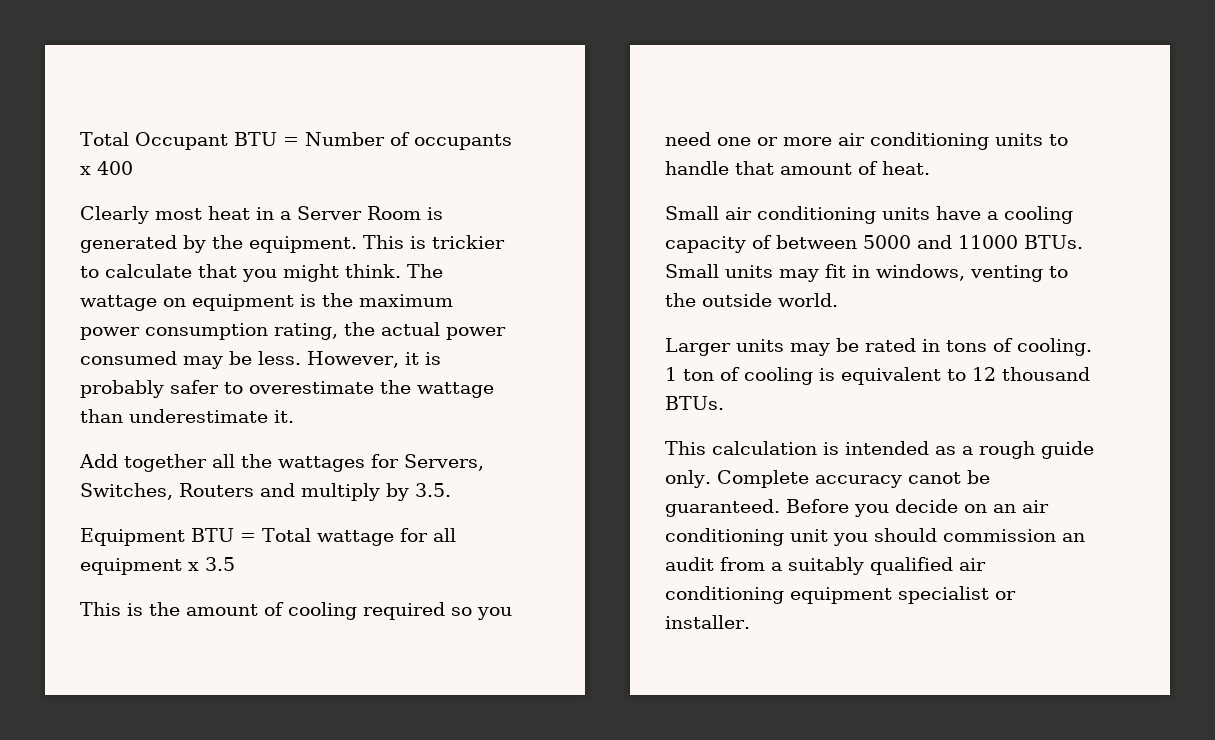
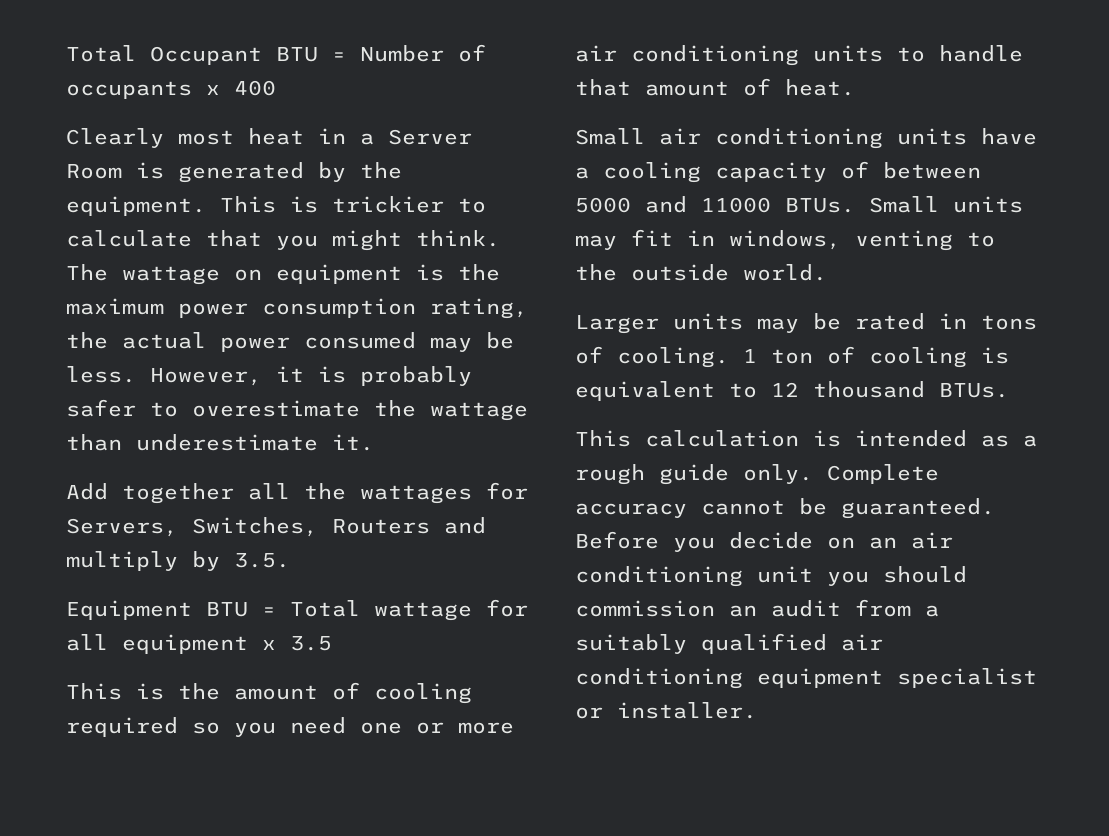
- Complete accuracy canot be guaranteed.
+ Complete accuracy cannot be guaranteed.

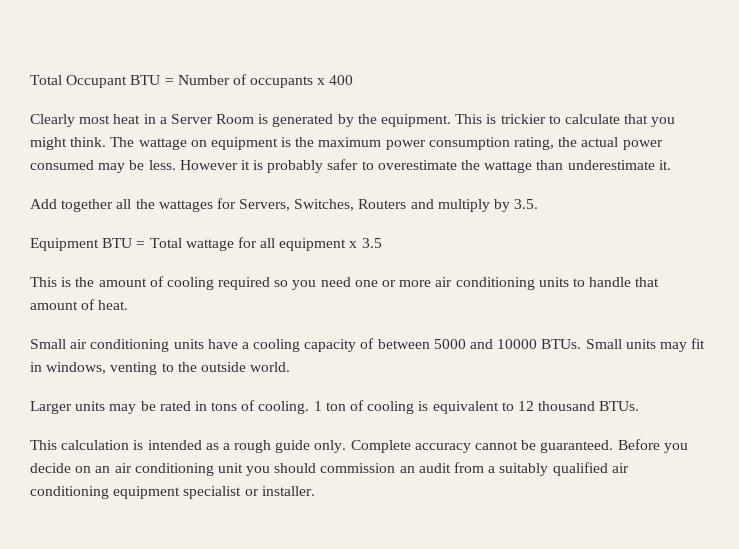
- However, it is probably safer to overestimate the wattage than underestimate it.
+ However it is probably safer to overestimate the wattage than underestimate it.
- Small air conditioning units have a cooling capacity of between 5000 and 11000 BTUs.
+ Small air conditioning units have a cooling capacity of between 5000 and 10000 BTUs.

